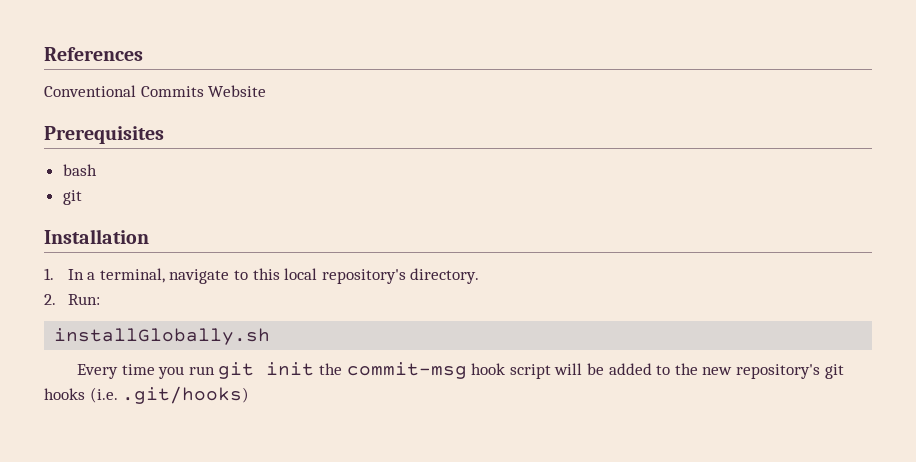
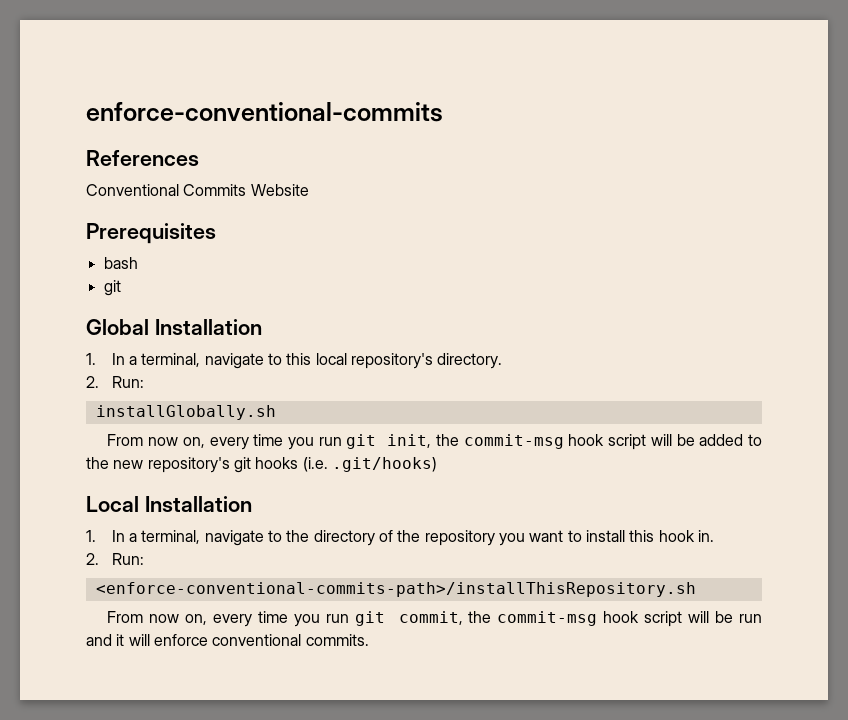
+ enforce-conventional-commits
- Installation
+ Global Installation
- Every time you run git init the commit-msg hook script will be added to the new repository's git hooks (i.e. .git/hooks)
+ From now on, every time you run git init, the commit-msg hook script will be added to the new repository's git hooks (i.e. .git/hooks)
+ Local Installation
+ 1. In a terminal, navigate to the directory of the repository you want to install this hook in.
+ 2. Run:
+ <enforce-conventional-commits-path>/installThisRepository.sh
+ From now on, every time you run git commit, the commit-msg hook script will be run and it will enforce conventional commits.

